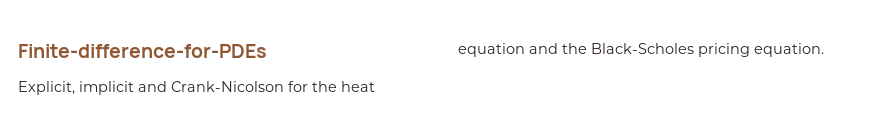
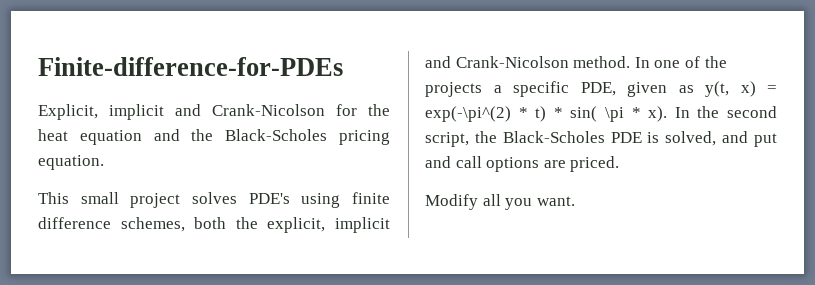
+ This small project solves PDE's using finite difference schemes, both the explicit, implicit and Crank-Nicolson method. In one of the projects a specific PDE, given as y(t, x) = exp(-\pi^(2) * t) * sin( \pi * x). In the second script, the Black-Scholes PDE is solved, and put and call options are priced.
+ Modify all you want.

